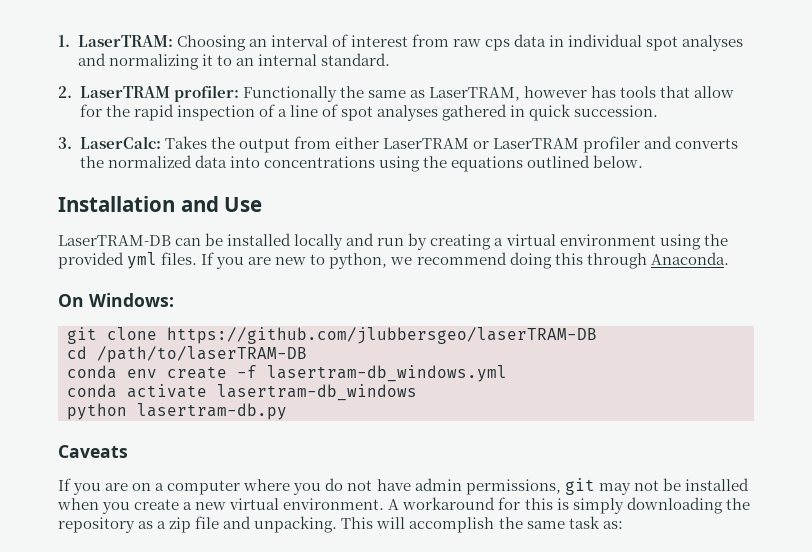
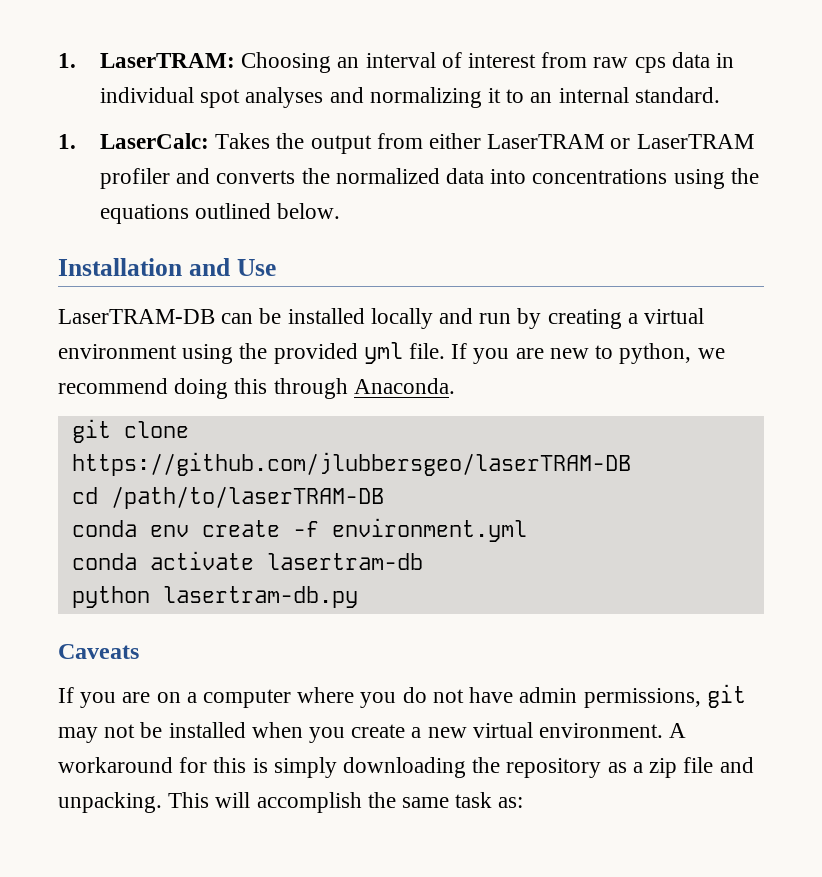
- 2. LaserTRAM profiler: Functionally the same as LaserTRAM, however has tools that allow for the rapid inspection of a line of spot analyses gathered in quick succession.
- 3. LaserCalc: Takes the output from either LaserTRAM or LaserTRAM profiler and converts the normalized data into concentrations using the equations outlined below.
+ 1. LaserCalc: Takes the output from either LaserTRAM or LaserTRAM profiler and converts the normalized data into concentrations using the equations outlined below.
- LaserTRAM-DB can be installed locally and run by creating a virtual environment using the provided yml files.
+ LaserTRAM-DB can be installed locally and run by creating a virtual environment using the provided yml file.
- On Windows:
- conda env create -f lasertram-db_windows.yml
+ conda env create -f environment.yml
- conda activate lasertram-db_windows
+ conda activate lasertram-db

